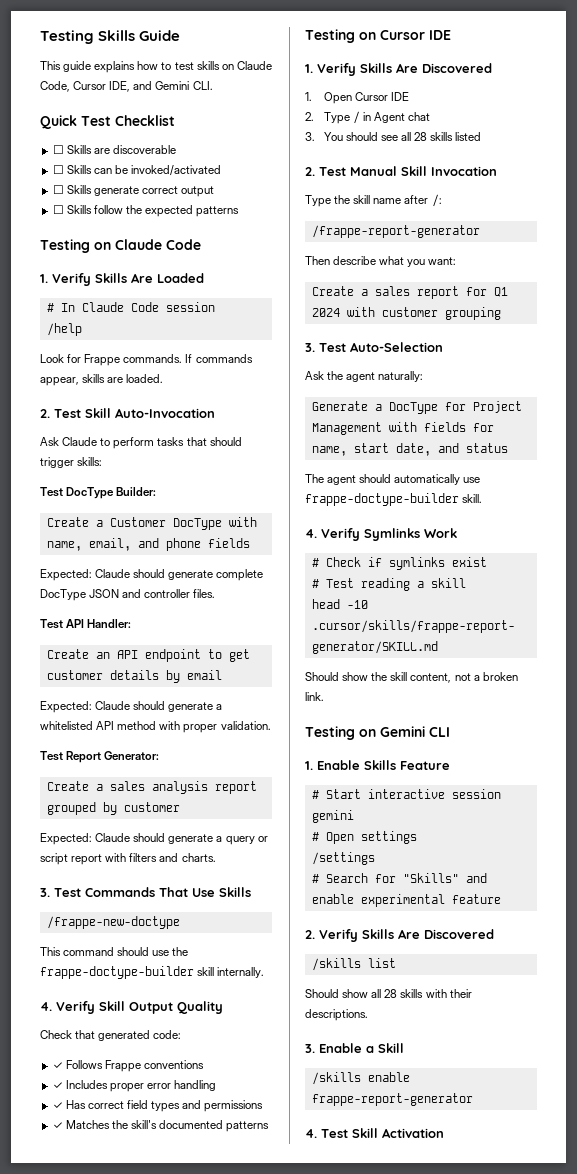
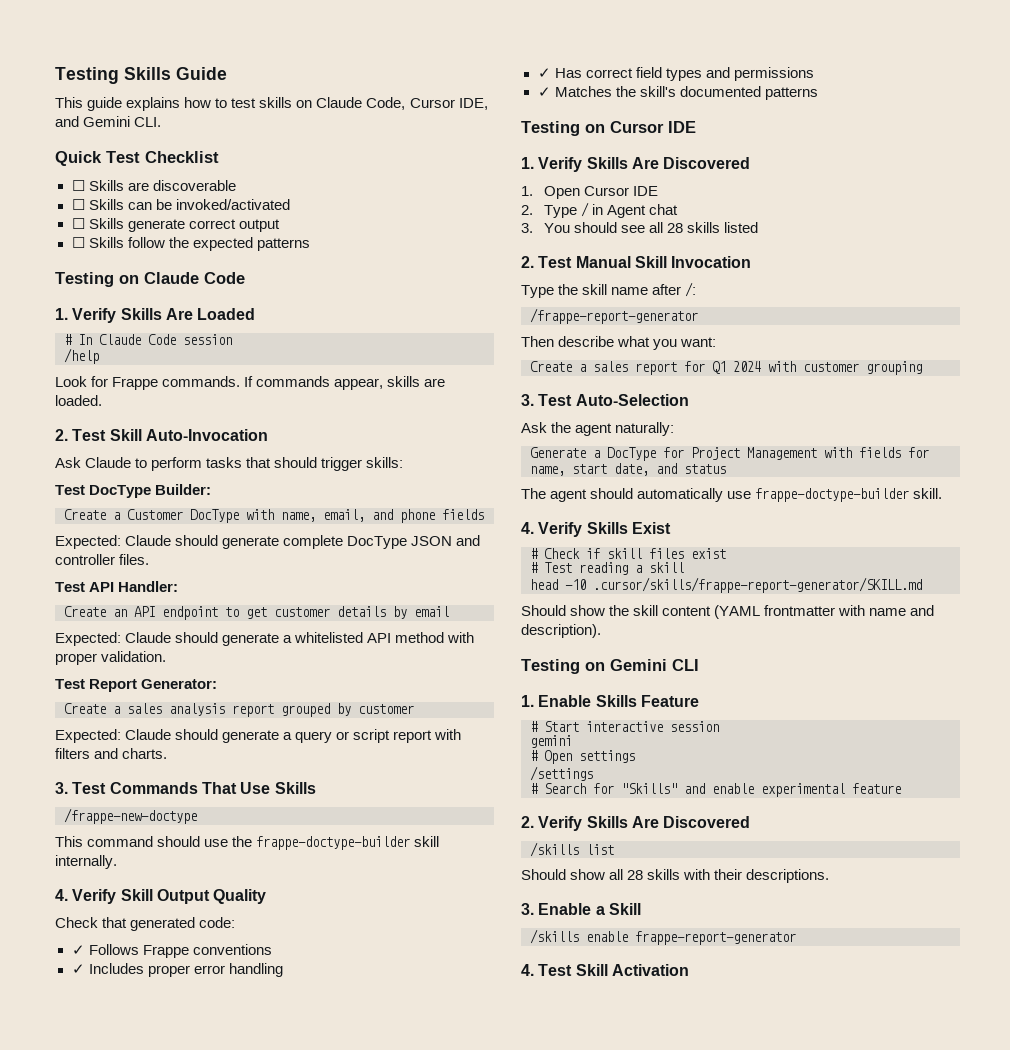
- 4. Verify Symlinks Work
+ 4. Verify Skills Exist
- # Check if symlinks exist
+ # Check if skill files exist
- Should show the skill content, not a broken link.
+ Should show the skill content (YAML frontmatter with name and description).

